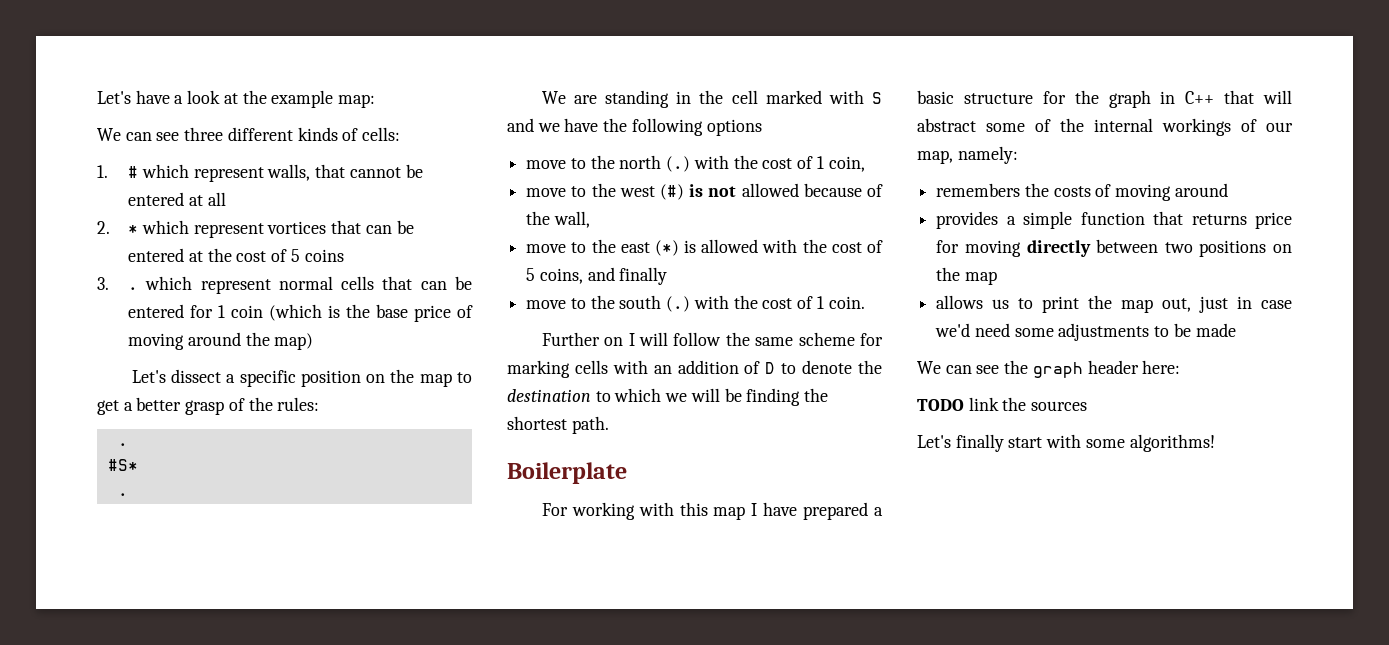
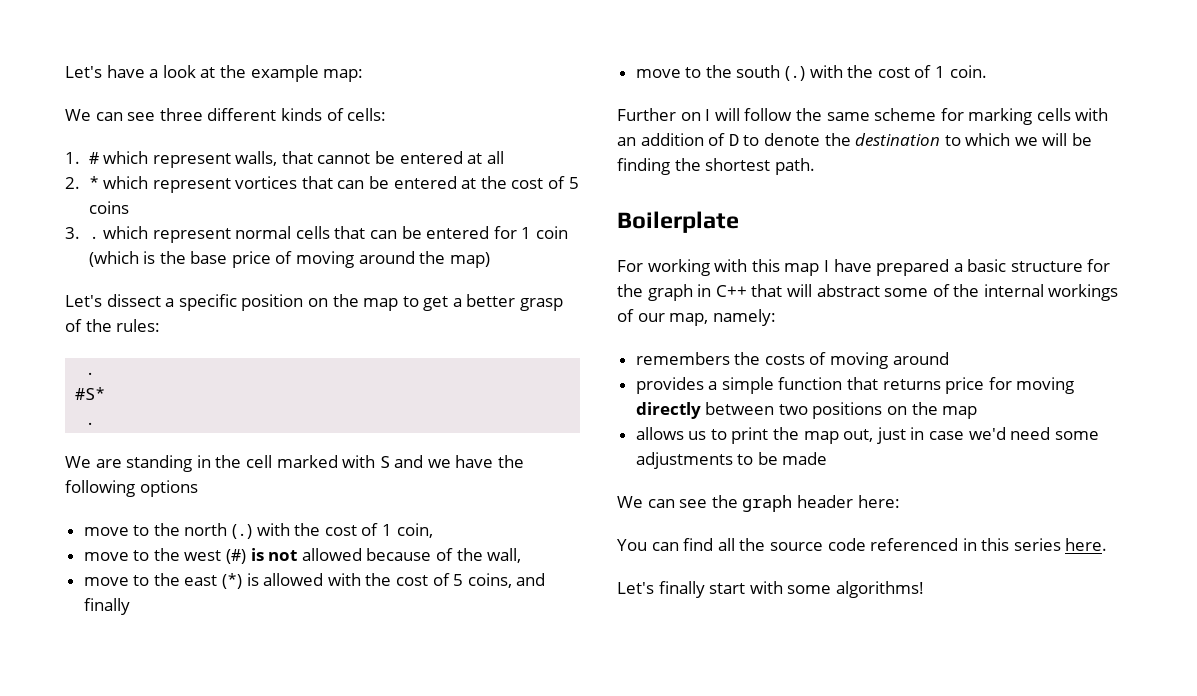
- TODO link the sources
+ You can find all the source code referenced in this series here.

